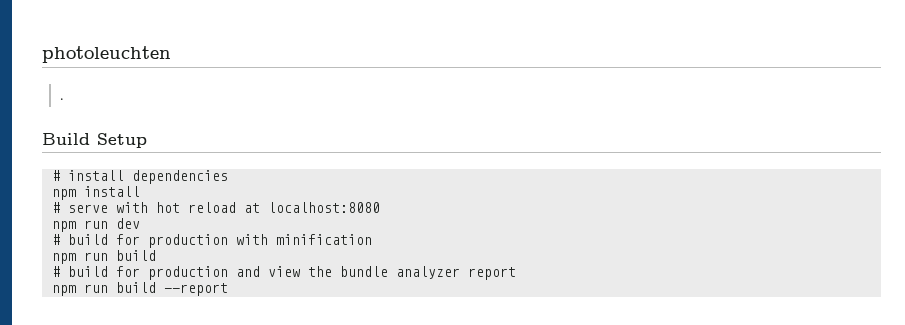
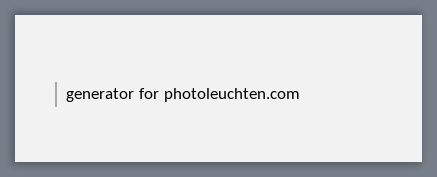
- photoleuchten
- .
- Build Setup
- # install dependencies
- npm install
- # serve with hot reload at localhost:8080
- npm run dev
- # build for production with minification
- npm run build
- # build for production and view the bundle analyzer report
- npm run build --report
+ generator for photoleuchten.com

